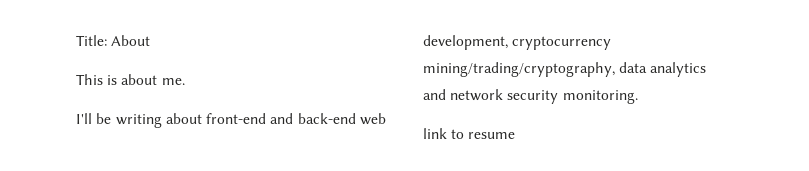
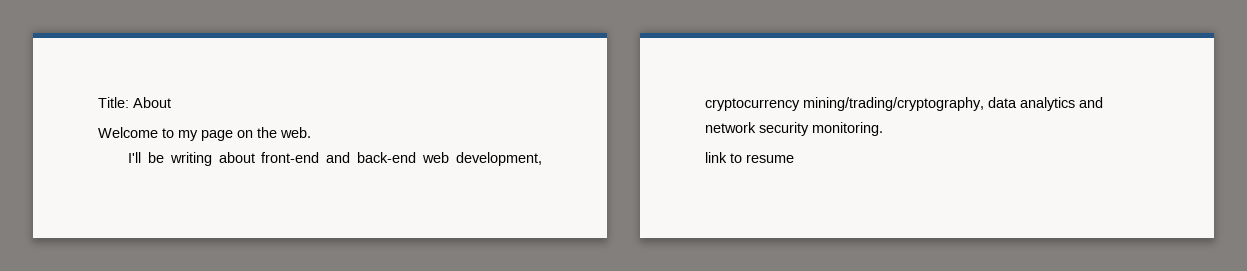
- This is about me.
+ Welcome to my page on the web.

